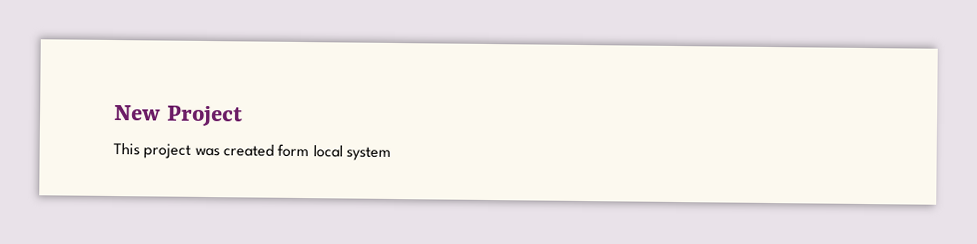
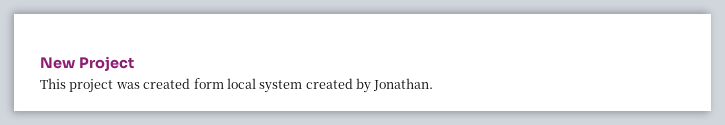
- This project was created form local system
+ This project was created form local system created by Jonathan.

